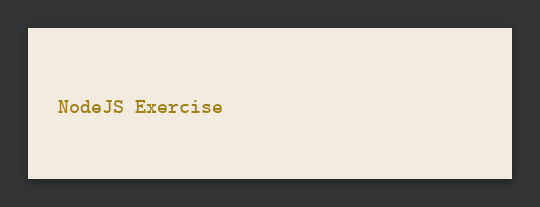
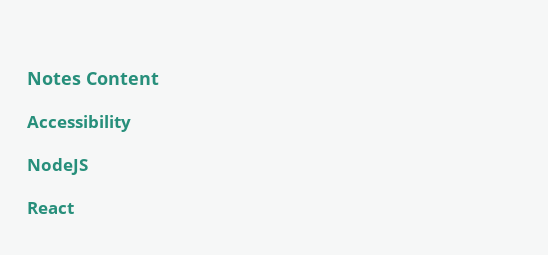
+ Notes Content
+ Accessibility
- NodeJS Exercise
+ NodeJS
+ React

